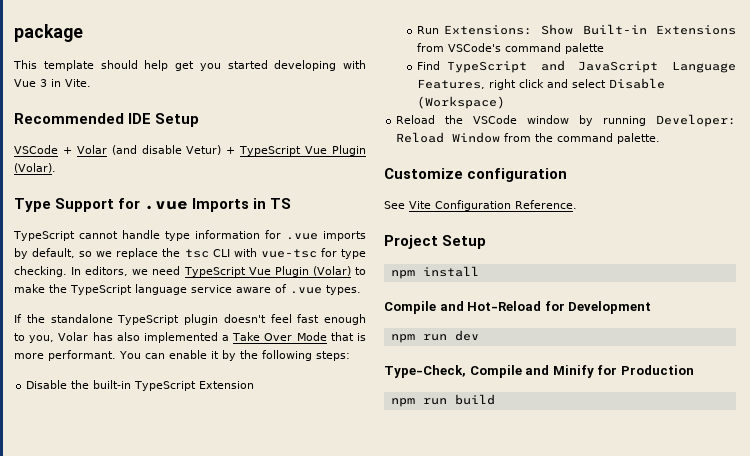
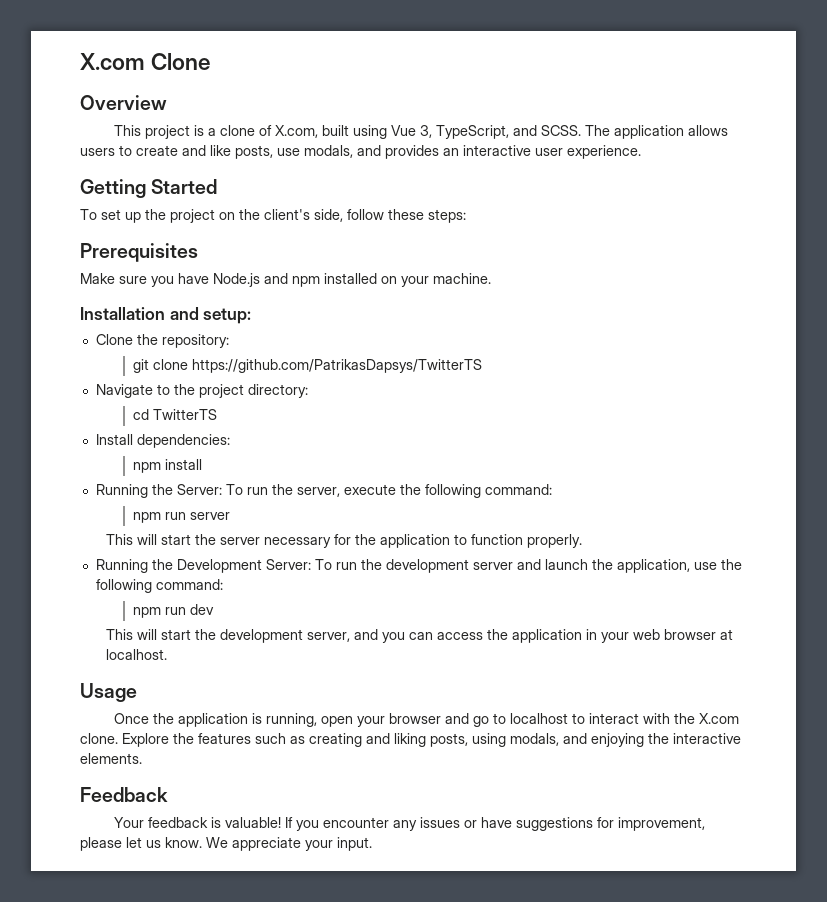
- package
- This template should help get you started developing with Vue 3 in Vite.
- Recommended IDE Setup
- VSCode + Volar (and disable Vetur) + TypeScript Vue Plugin (Volar).
- Type Support for .vue Imports in TS
- TypeScript cannot handle type information for .vue imports by default, so we replace the tsc CLI with vue-tsc for type checking. In editors, we need TypeScript Vue Plugin (Volar) to make the TypeScript language service aware of .vue types.
- If the standalone TypeScript plugin doesn't feel fast enough to you, Volar has also implemented a Take Over Mode that is more performant. You can enable it by the following steps:
- Disable the built-in TypeScript Extension
- Run Extensions: Show Built-in Extensions from VSCode's command palette
- Find TypeScript and JavaScript Language Features, right click and select Disable (Workspace)
- Reload the VSCode window by running Developer: Reload Window from the command palette.
- Customize configuration
- See Vite Configuration Reference.
- Project Setup
+ X.com Clone
+ Overview
+ This project is a clone of X.com, built using Vue 3, TypeScript, and SCSS. The application allows users to create and like posts, use modals, and provides an interactive user experience.
+ Getting Started
+ To set up the project on the client's side, follow these steps:
+ Prerequisites
+ Make sure you have Node.js and npm installed on your machine.
+ Installation and setup:
+ Clone the repository:
+ git clone https://github.com/PatrikasDapsys/TwitterTS
+ Navigate to the project directory:
+ cd TwitterTS
+ Install dependencies:
  npm install
- Compile and Hot-Reload for Development
+ Running the Server: To run the server, execute the following command:
+ npm run server
+ This will start the server necessary for the application to function properly.
+ Running the Development Server: To run the development server and launch the application, use the following command:
  npm run dev
- Type-Check, Compile and Minify for Production
- npm run build
+ This will start the development server, and you can access the application in your web browser at localhost.
+ Usage
+ Once the application is running, open your browser and go to localhost to interact with the X.com clone. Explore the features such as creating and liking posts, using modals, and enjoying the interactive elements.
+ Feedback
+ Your feedback is valuable! If you encounter any issues or have suggestions for improvement, please let us know. We appreciate your input.

